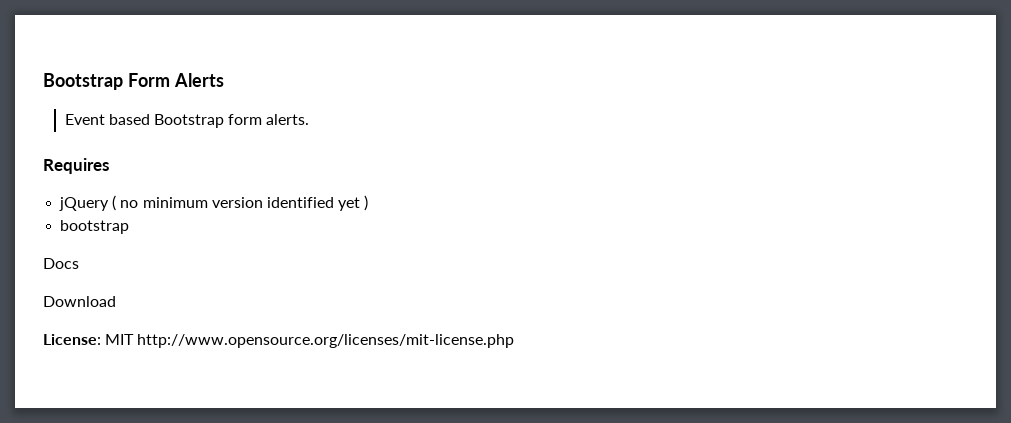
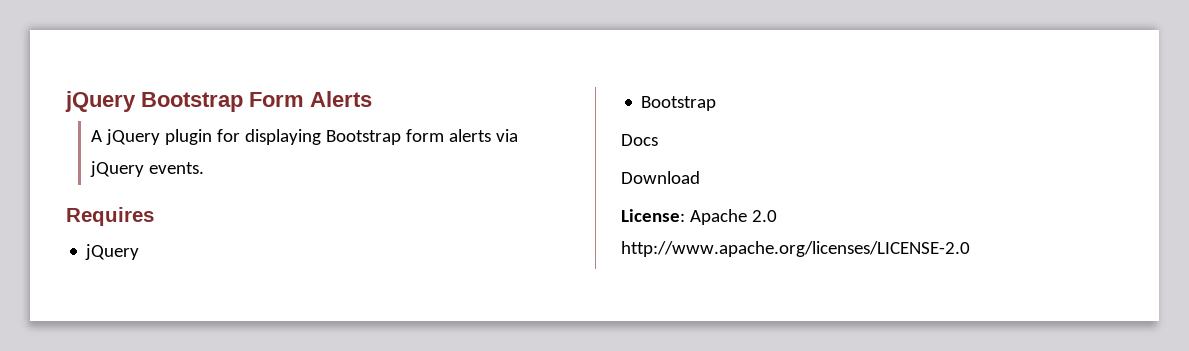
- Bootstrap Form Alerts
+ jQuery Bootstrap Form Alerts
- Event based Bootstrap form alerts.
+ A jQuery plugin for displaying Bootstrap form alerts via jQuery events.
  Requires
- jQuery ( no minimum version identified yet )
- bootstrap
+ jQuery
+ Bootstrap
- License: MIT http://www.opensource.org/licenses/mit-license.php
+ License: Apache 2.0 http://www.apache.org/licenses/LICENSE-2.0

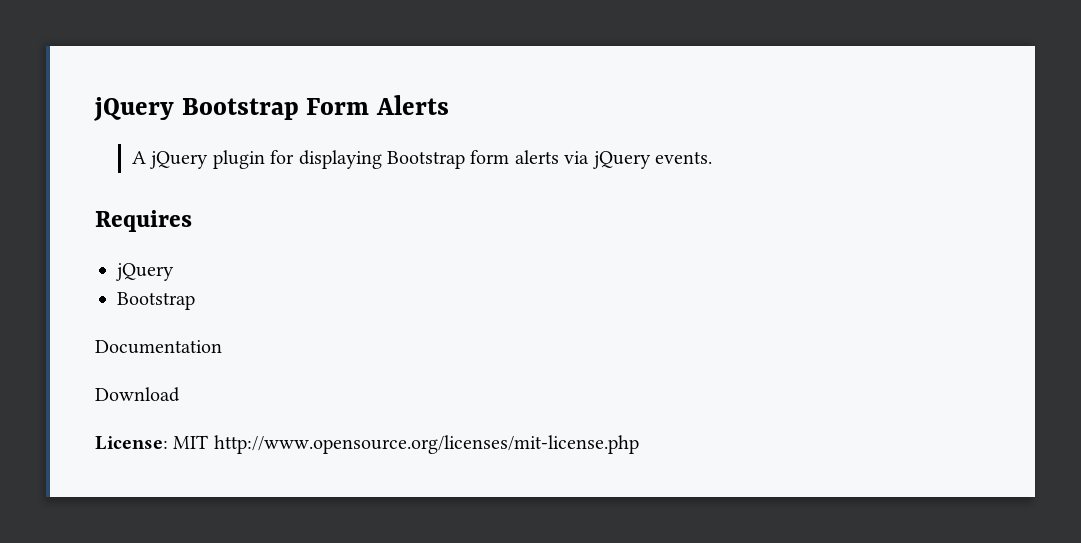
- Docs
+ Documentation
- License: Apache 2.0 http://www.apache.org/licenses/LICENSE-2.0
+ License: MIT http://www.opensource.org/licenses/mit-license.php

